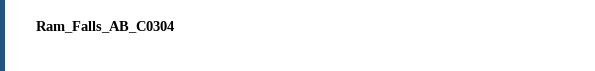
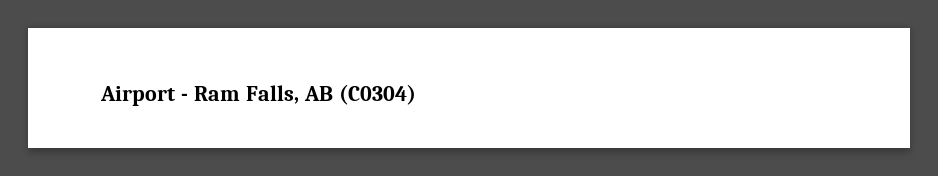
- Ram_Falls_AB_C0304
+ Airport - Ram Falls, AB (C0304)

